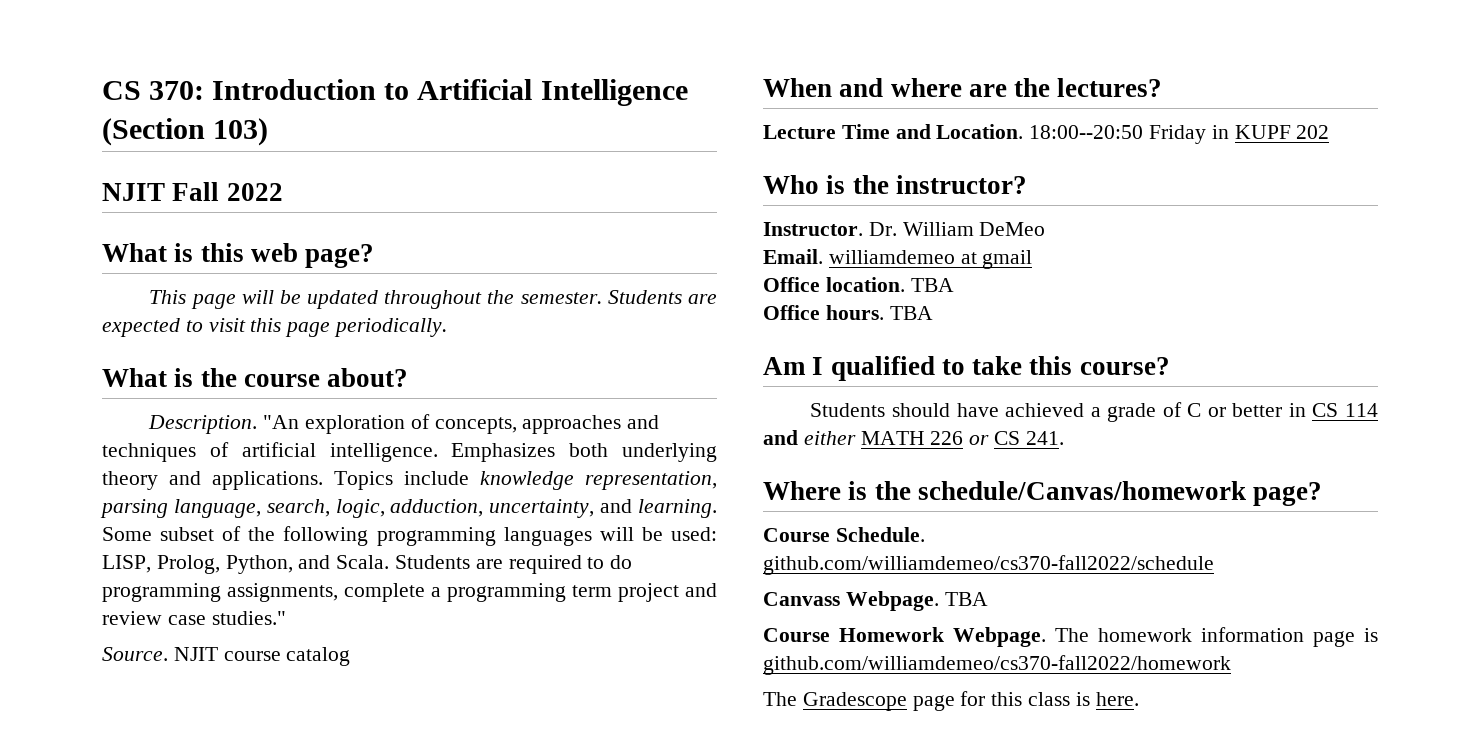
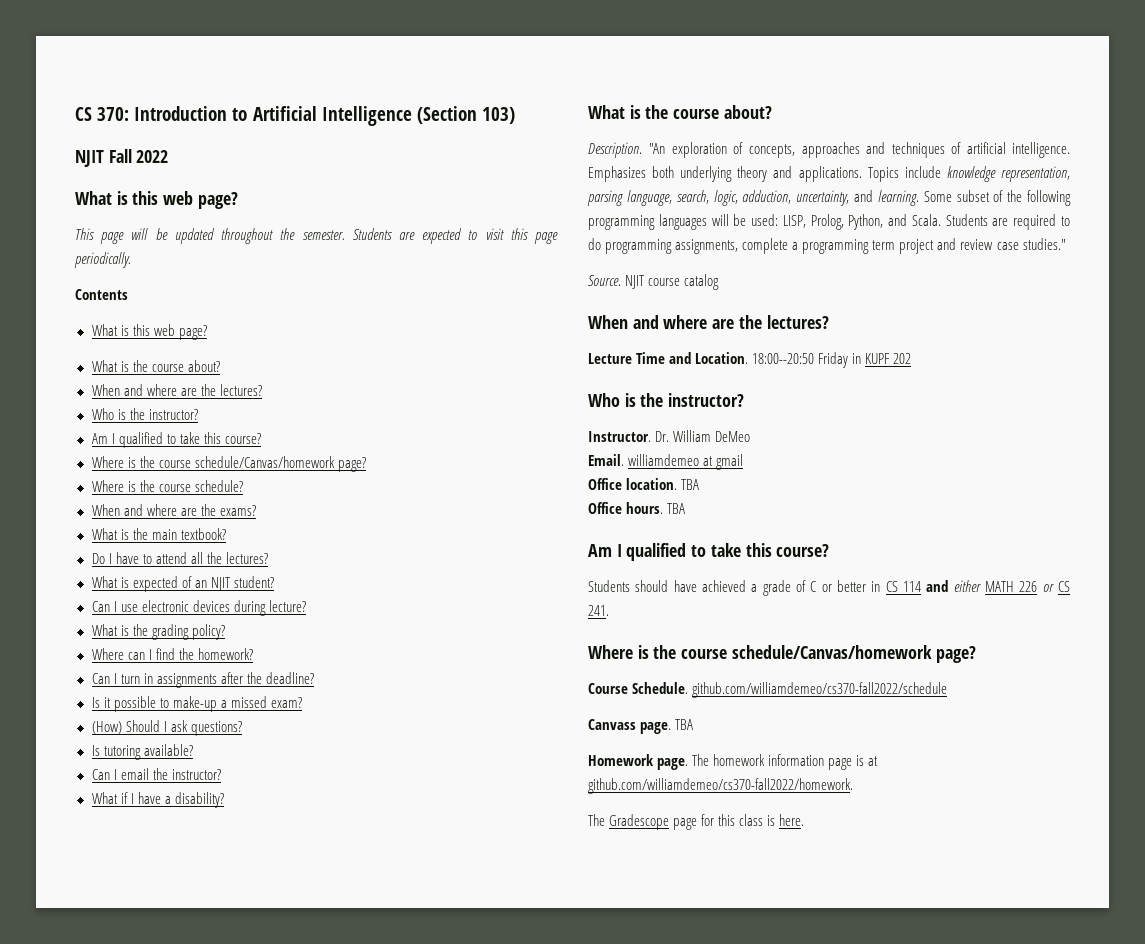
+ Contents
+ What is this web page?
+ What is the course about?
+ When and where are the lectures?
+ Who is the instructor?
+ Am I qualified to take this course?
+ Where is the course schedule/Canvas/homework page?
+ Where is the course schedule?
+ When and where are the exams?
+ What is the main textbook?
+ Do I have to attend all the lectures?
+ What is expected of an NJIT student?
+ Can I use electronic devices during lecture?
+ What is the grading policy?
+ Where can I find the homework?
+ Can I turn in assignments after the deadline?
+ Is it possible to make-up a missed exam?
+ (How) Should I ask questions?
+ Is tutoring available?
+ Can I email the instructor?
+ What if I have a disability?
  Students should have achieved a grade of C or better in CS 114 and either MATH 226 or CS 241.
- Where is the schedule/Canvas/homework page?
+ Where is the course schedule/Canvas/homework page?
- Canvass Webpage. TBA
- Course Homework Webpage.
+ Canvass page. TBA
+ Homework page.
- The homework information page is github.com/williamdemeo/cs370-fall2022/homework
+ The homework information page is at github.com/williamdemeo/cs370-fall2022/homework.

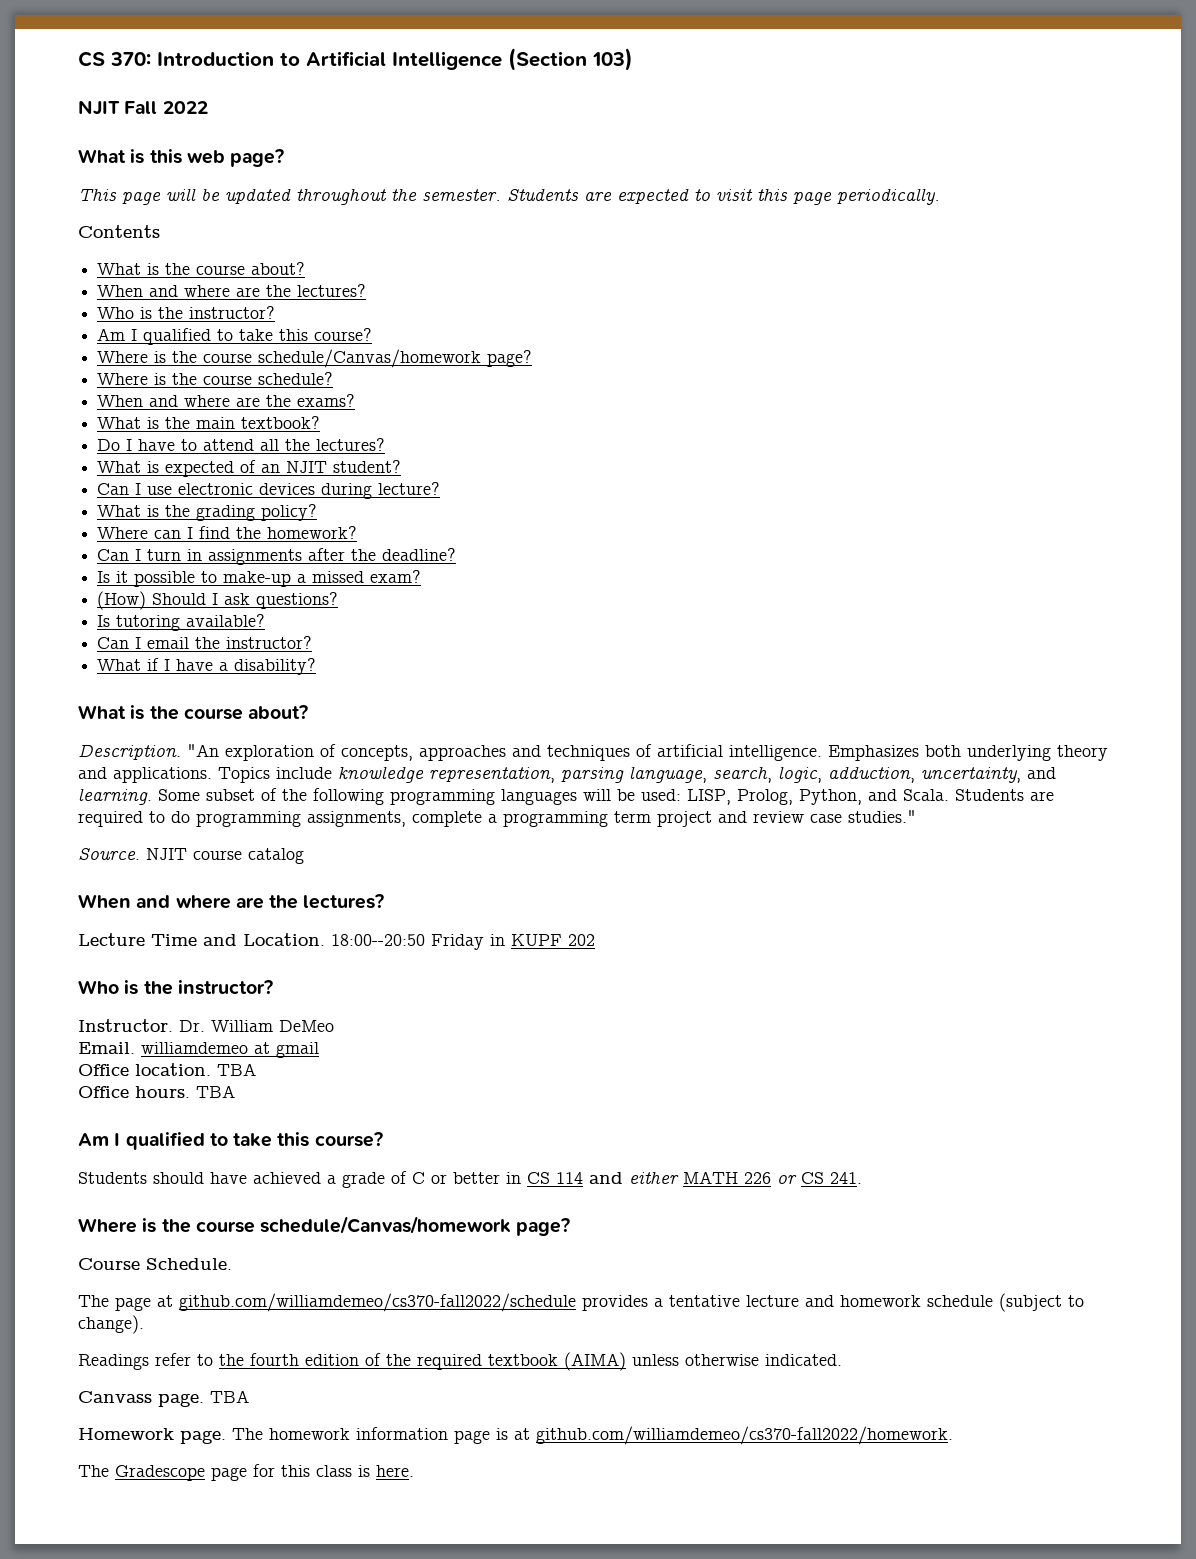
  Contents
- What is this web page?
- Course Schedule. github.com/williamdemeo/cs370-fall2022/schedule
+ Course Schedule.
+ The page at github.com/williamdemeo/cs370-fall2022/schedule provides a tentative lecture and homework schedule (subject to change).
+ Readings refer to the fourth edition of the required textbook (AIMA) unless otherwise indicated.

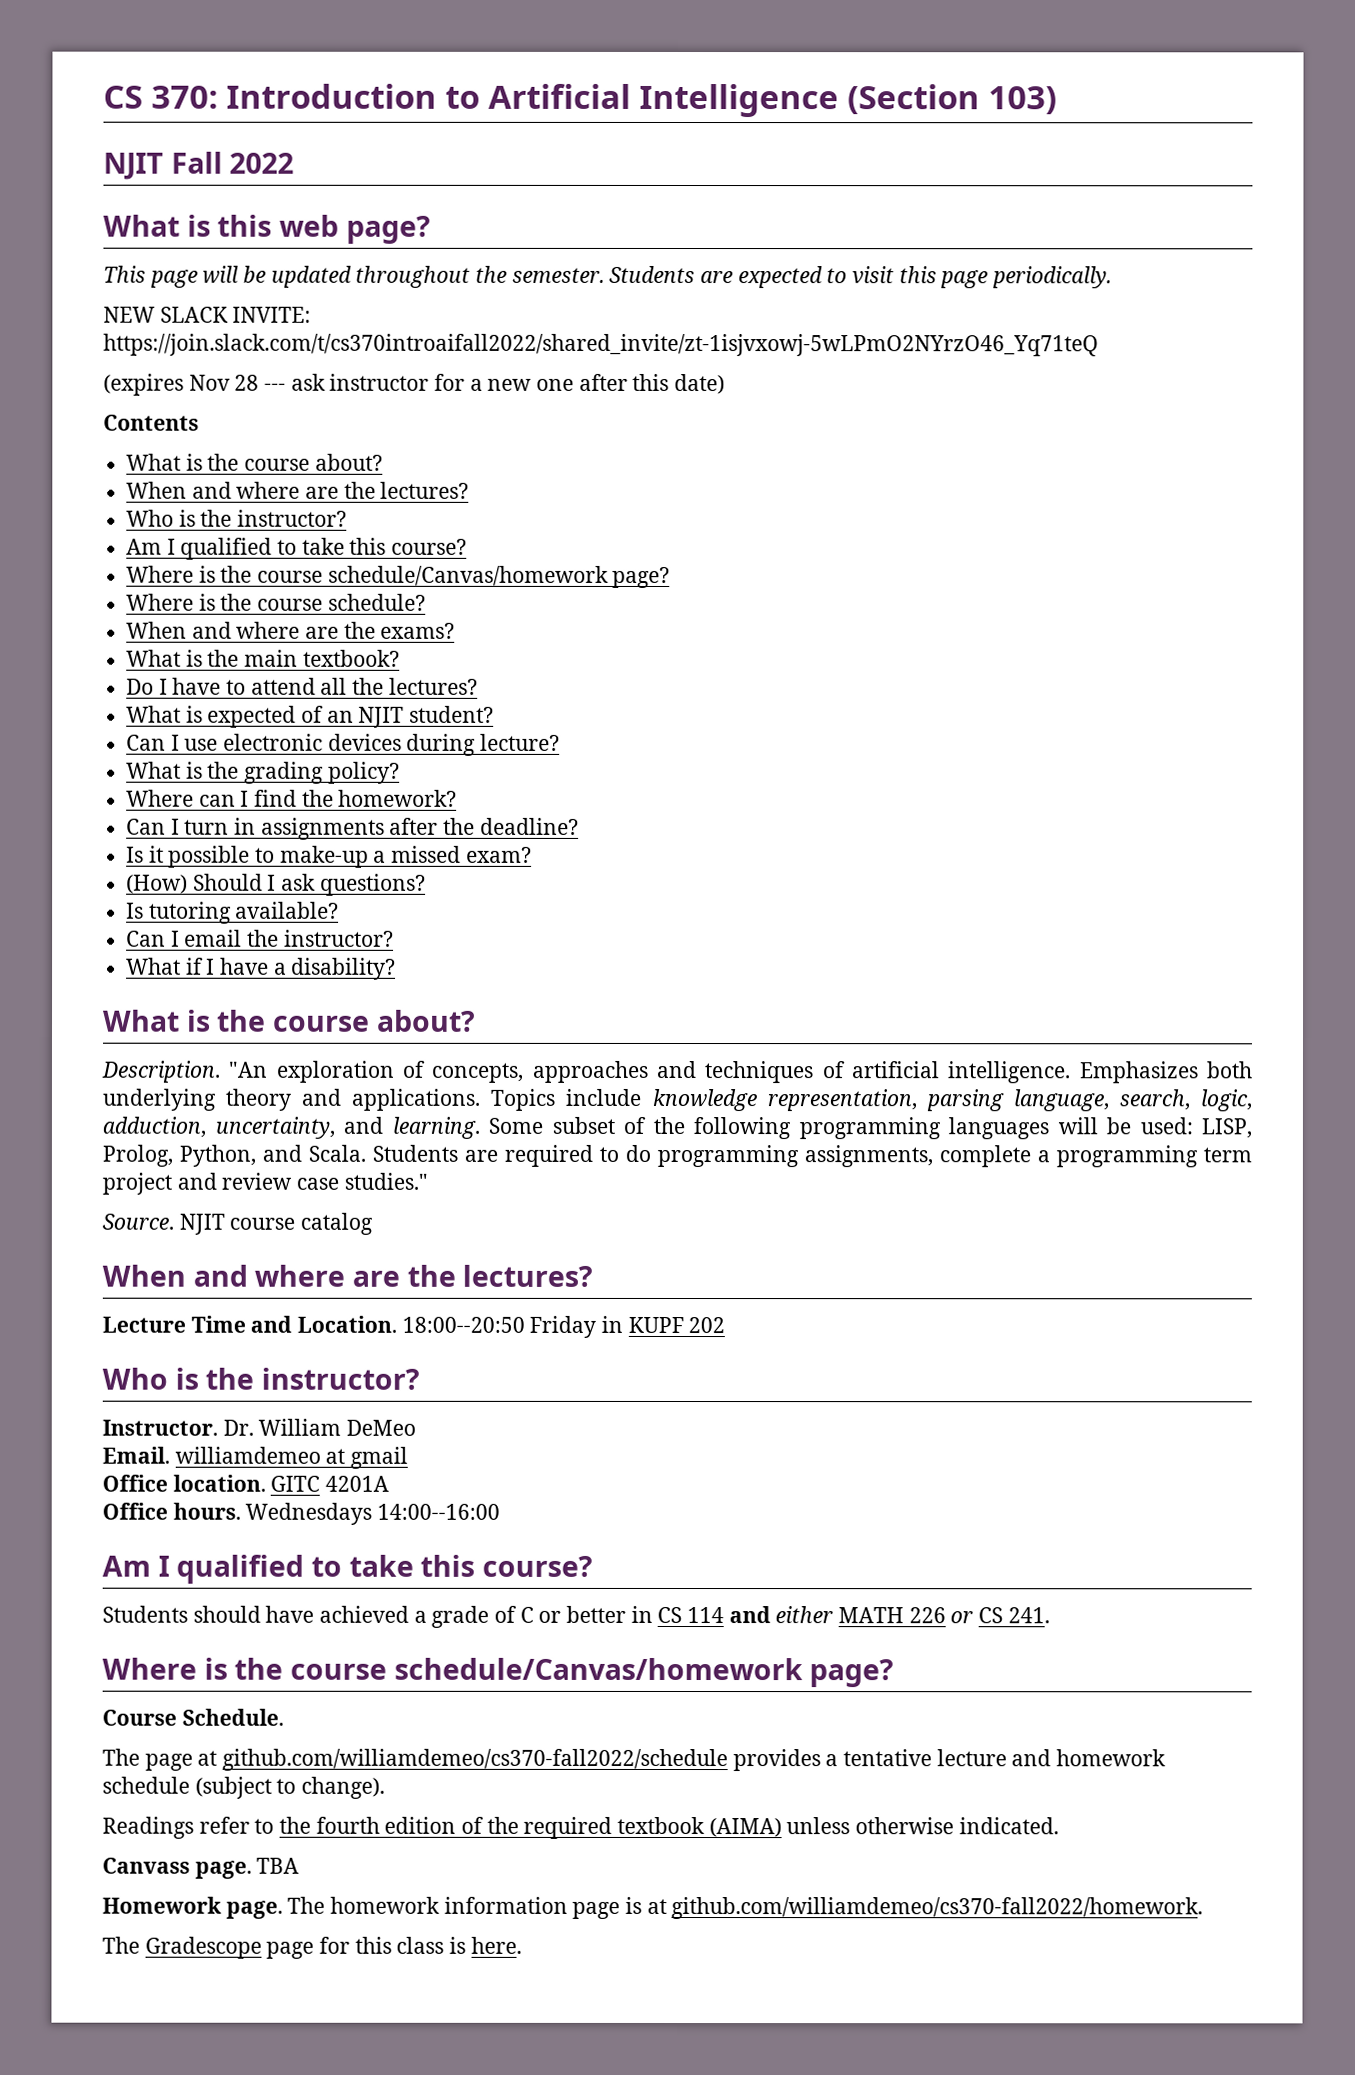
+ NEW SLACK INVITE: https://join.slack.com/t/cs370introaifall2022/shared_invite/zt-1isjvxowj-5wLPmO2NYrzO46_Yq71teQ
+ (expires Nov 28 --- ask instructor for a new one after this date)
- Office location. TBA
+ Office location. GITC 4201A
- Office hours. TBA
+ Office hours. Wednesdays 14:00--16:00

